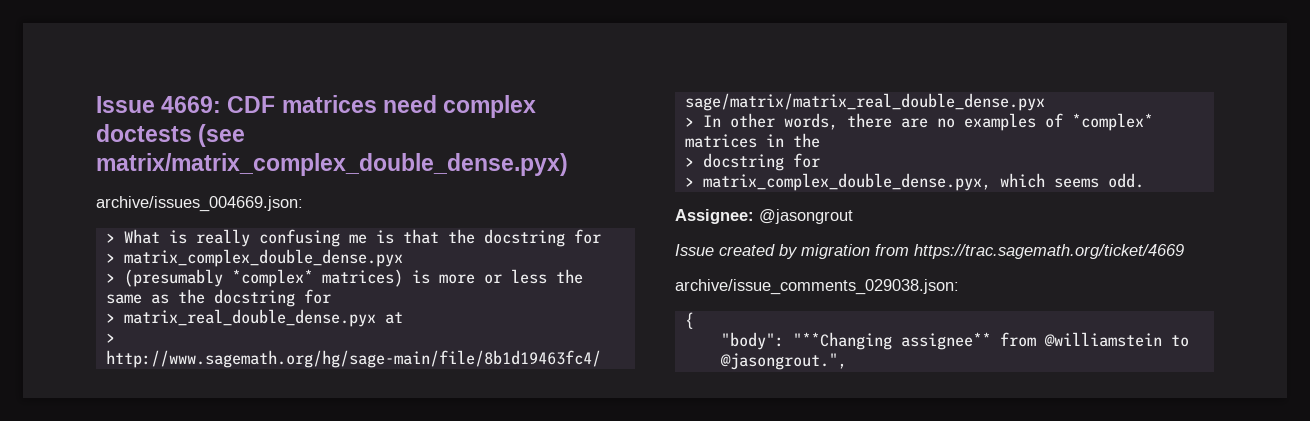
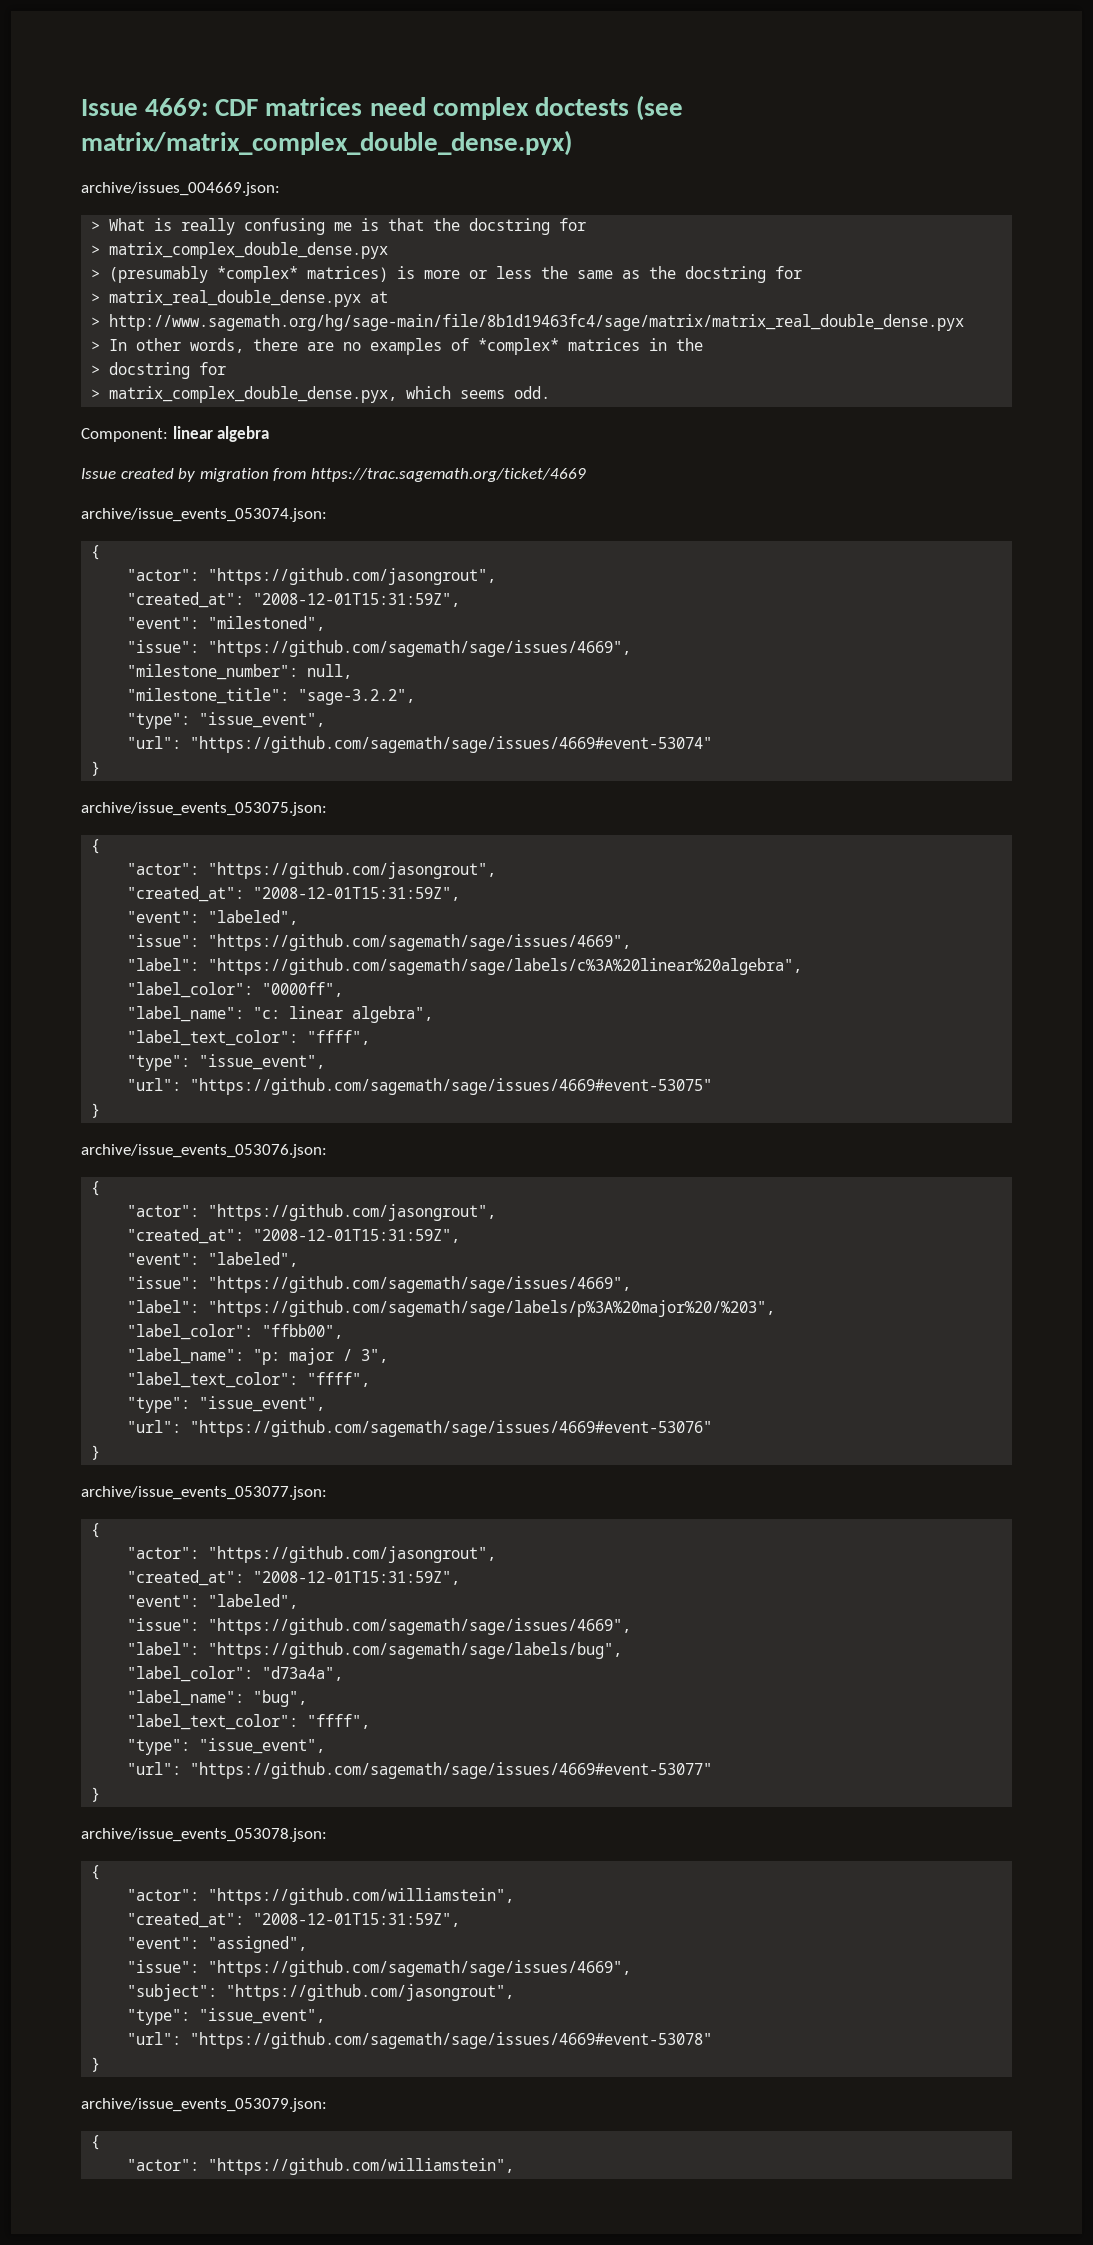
- Assignee: @jasongrout
+ Component: linear algebra
- archive/issue_comments_029038.json:
+ archive/issue_events_053074.json:
  {
- "body": "**Changing assignee** from @williamstein to @jasongrout.",
+ "actor": "https://github.com/jasongrout",
+ "created_at": "2008-12-01T15:31:59Z",
+ "event": "milestoned",
+ "issue": "https://github.com/sagemath/sage/issues/4669",
+ "milestone_number": null,
+ "milestone_title": "sage-3.2.2",
+ "type": "issue_event",
+ "url": "https://github.com/sagemath/sage/issues/4669#event-53074"
+ }
+ archive/issue_events_053075.json:
+ {
+ "actor": "https://github.com/jasongrout",
+ "created_at": "2008-12-01T15:31:59Z",
+ "event": "labeled",
+ "issue": "https://github.com/sagemath/sage/issues/4669",
+ "label": "https://github.com/sagemath/sage/labels/c%3A%20linear%20algebra",
+ "label_color": "0000ff",
+ "label_name": "c: linear algebra",
+ "label_text_color": "ffff",
+ "type": "issue_event",
+ "url": "https://github.com/sagemath/sage/issues/4669#event-53075"
+ }
+ archive/issue_events_053076.json:
+ {
+ "actor": "https://github.com/jasongrout",
+ "created_at": "2008-12-01T15:31:59Z",
+ "event": "labeled",
+ "issue": "https://github.com/sagemath/sage/issues/4669",
+ "label": "https://github.com/sagemath/sage/labels/p%3A%20major%20/%203",
+ "label_color": "ffbb00",
+ "label_name": "p: major / 3",
+ "label_text_color": "ffff",
+ "type": "issue_event",
+ "url": "https://github.com/sagemath/sage/issues/4669#event-53076"
+ }
+ archive/issue_events_053077.json:
+ {
+ "actor": "https://github.com/jasongrout",
+ "created_at": "2008-12-01T15:31:59Z",
+ "event": "labeled",
+ "issue": "https://github.com/sagemath/sage/issues/4669",
+ "label": "https://github.com/sagemath/sage/labels/bug",
+ "label_color": "d73a4a",
+ "label_name": "bug",
+ "label_text_color": "ffff",
+ "type": "issue_event",
+ "url": "https://github.com/sagemath/sage/issues/4669#event-53077"
+ }
+ archive/issue_events_053078.json:
+ {
+ "actor": "https://github.com/williamstein",
+ "created_at": "2008-12-01T15:31:59Z",
+ "event": "assigned",
+ "issue": "https://github.com/sagemath/sage/issues/4669",
+ "subject": "https://github.com/jasongrout",
+ "type": "issue_event",
+ "url": "https://github.com/sagemath/sage/issues/4669#event-53078"
+ }
+ archive/issue_events_053079.json:
+ {
+ "actor": "https://github.com/williamstein",

